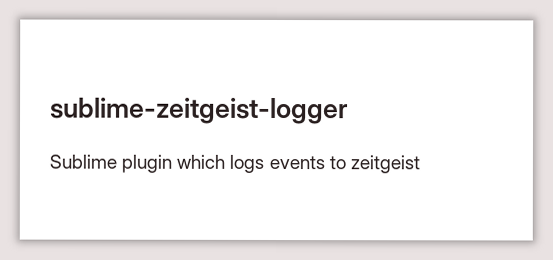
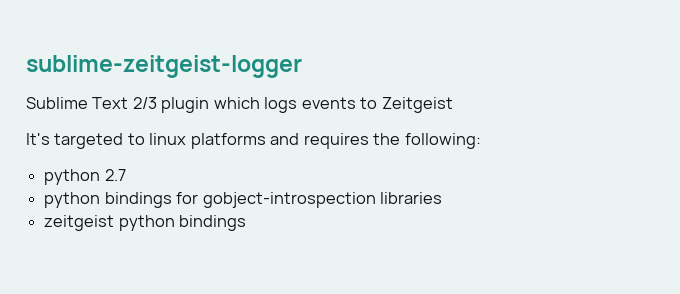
- Sublime plugin which logs events to zeitgeist
+ Sublime Text 2/3 plugin which logs events to Zeitgeist
+ It's targeted to linux platforms and requires the following:
+ python 2.7
+ python bindings for gobject-introspection libraries
+ zeitgeist python bindings

